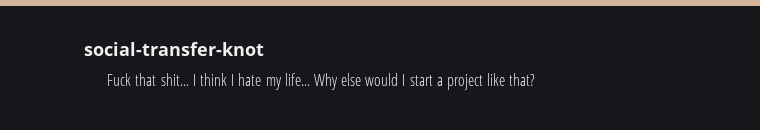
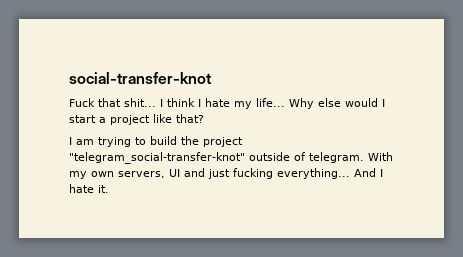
+ I am trying to build the project "telegram_social-transfer-knot" outside of telegram. With my own servers, UI and just fucking everything... And I hate it.

